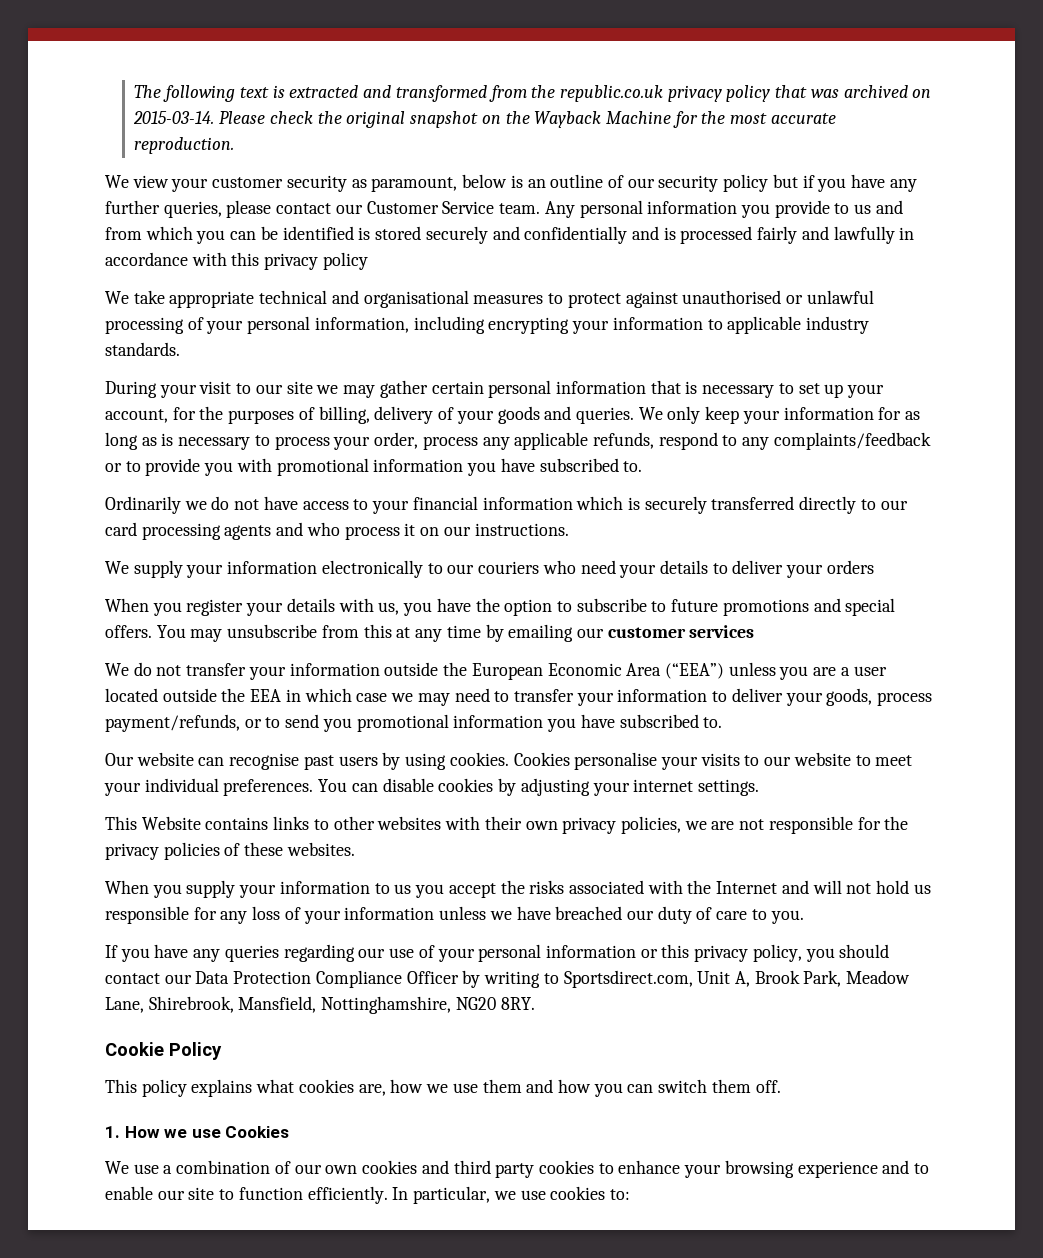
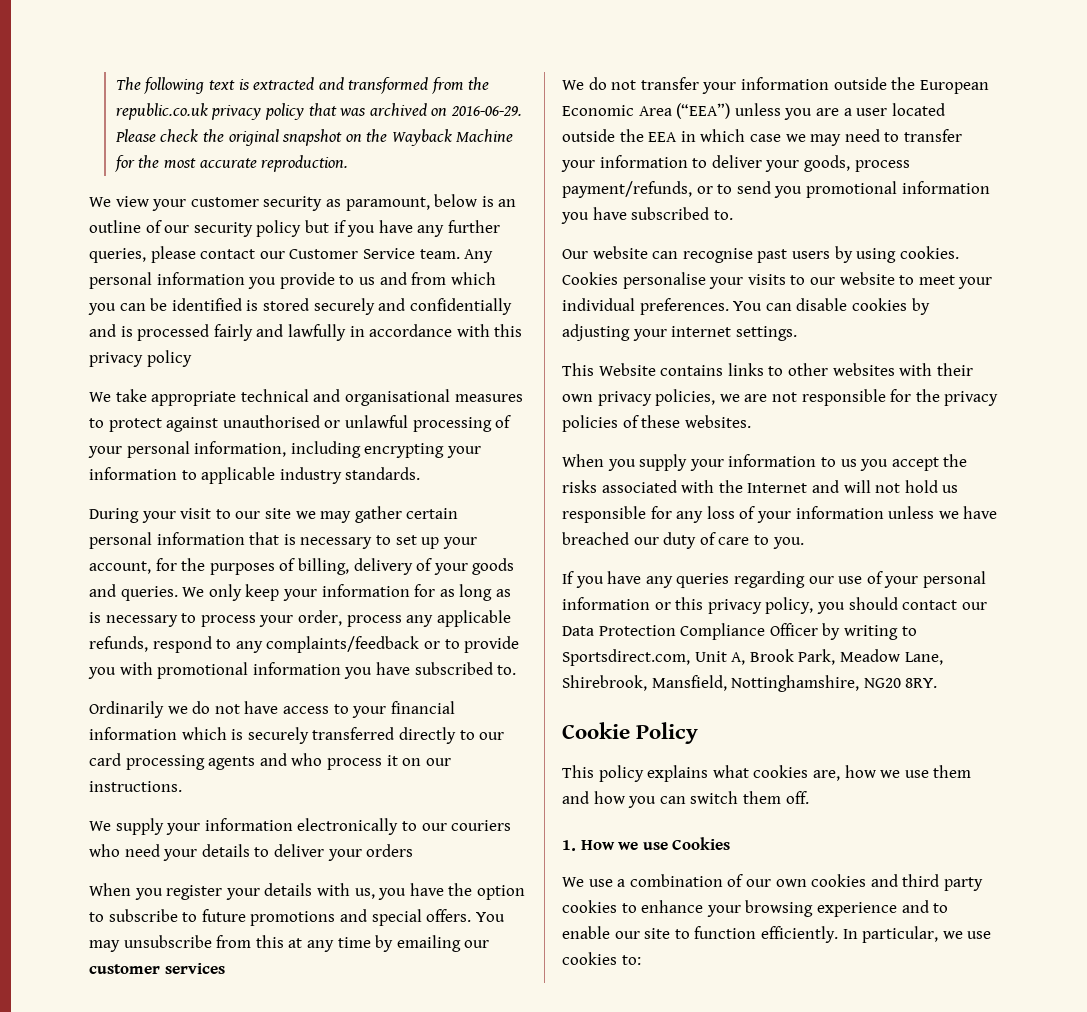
- The following text is extracted and transformed from the republic.co.uk privacy policy that was archived on 2015-03-14.
+ The following text is extracted and transformed from the republic.co.uk privacy policy that was archived on 2016-06-29.

